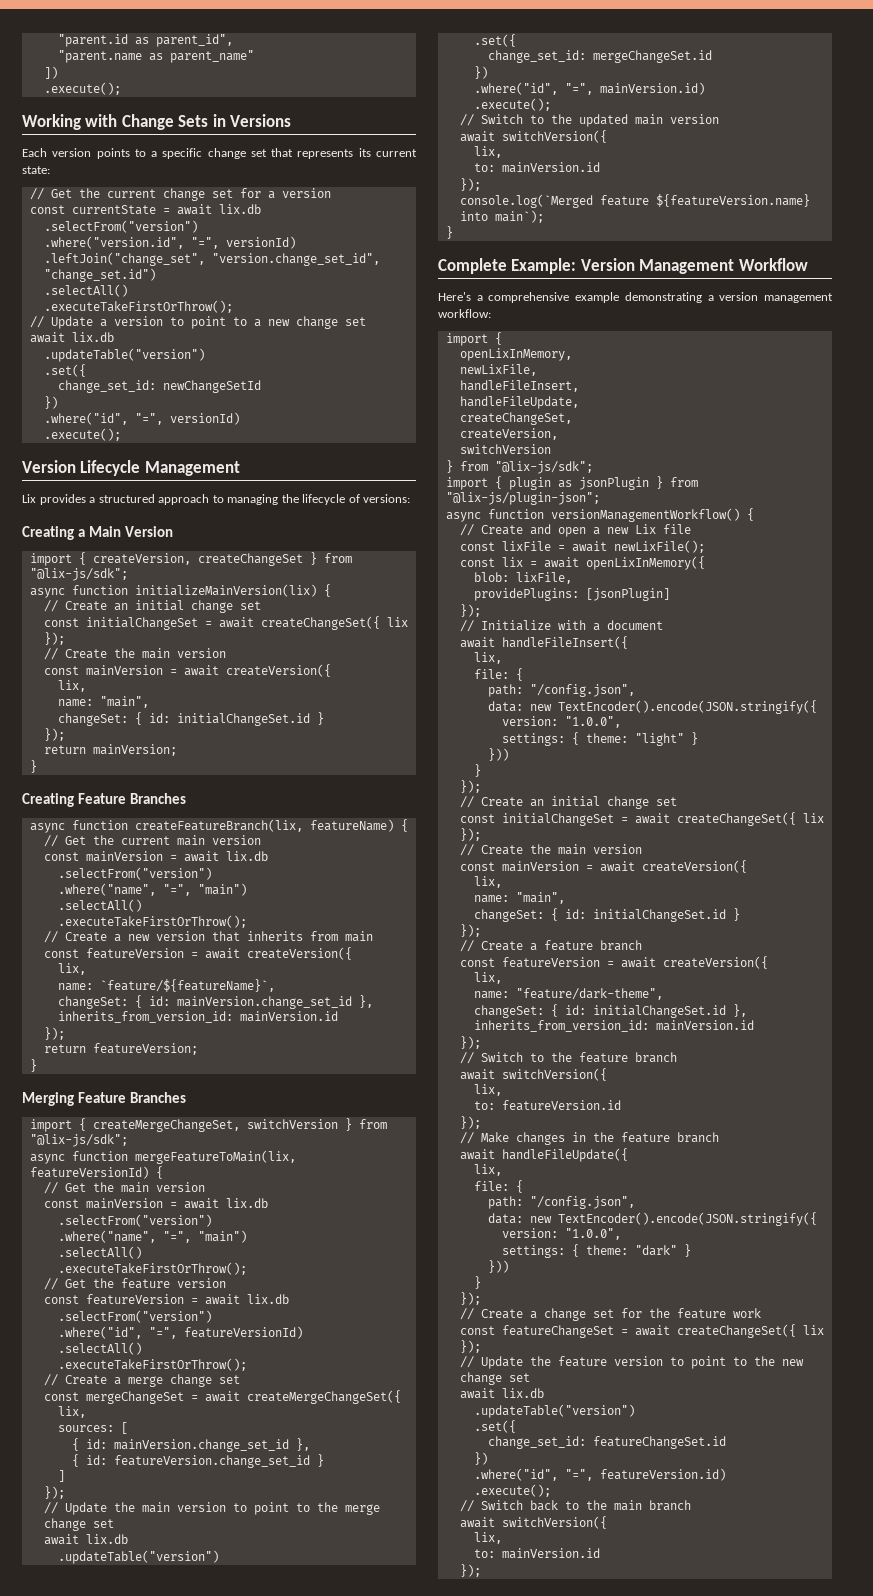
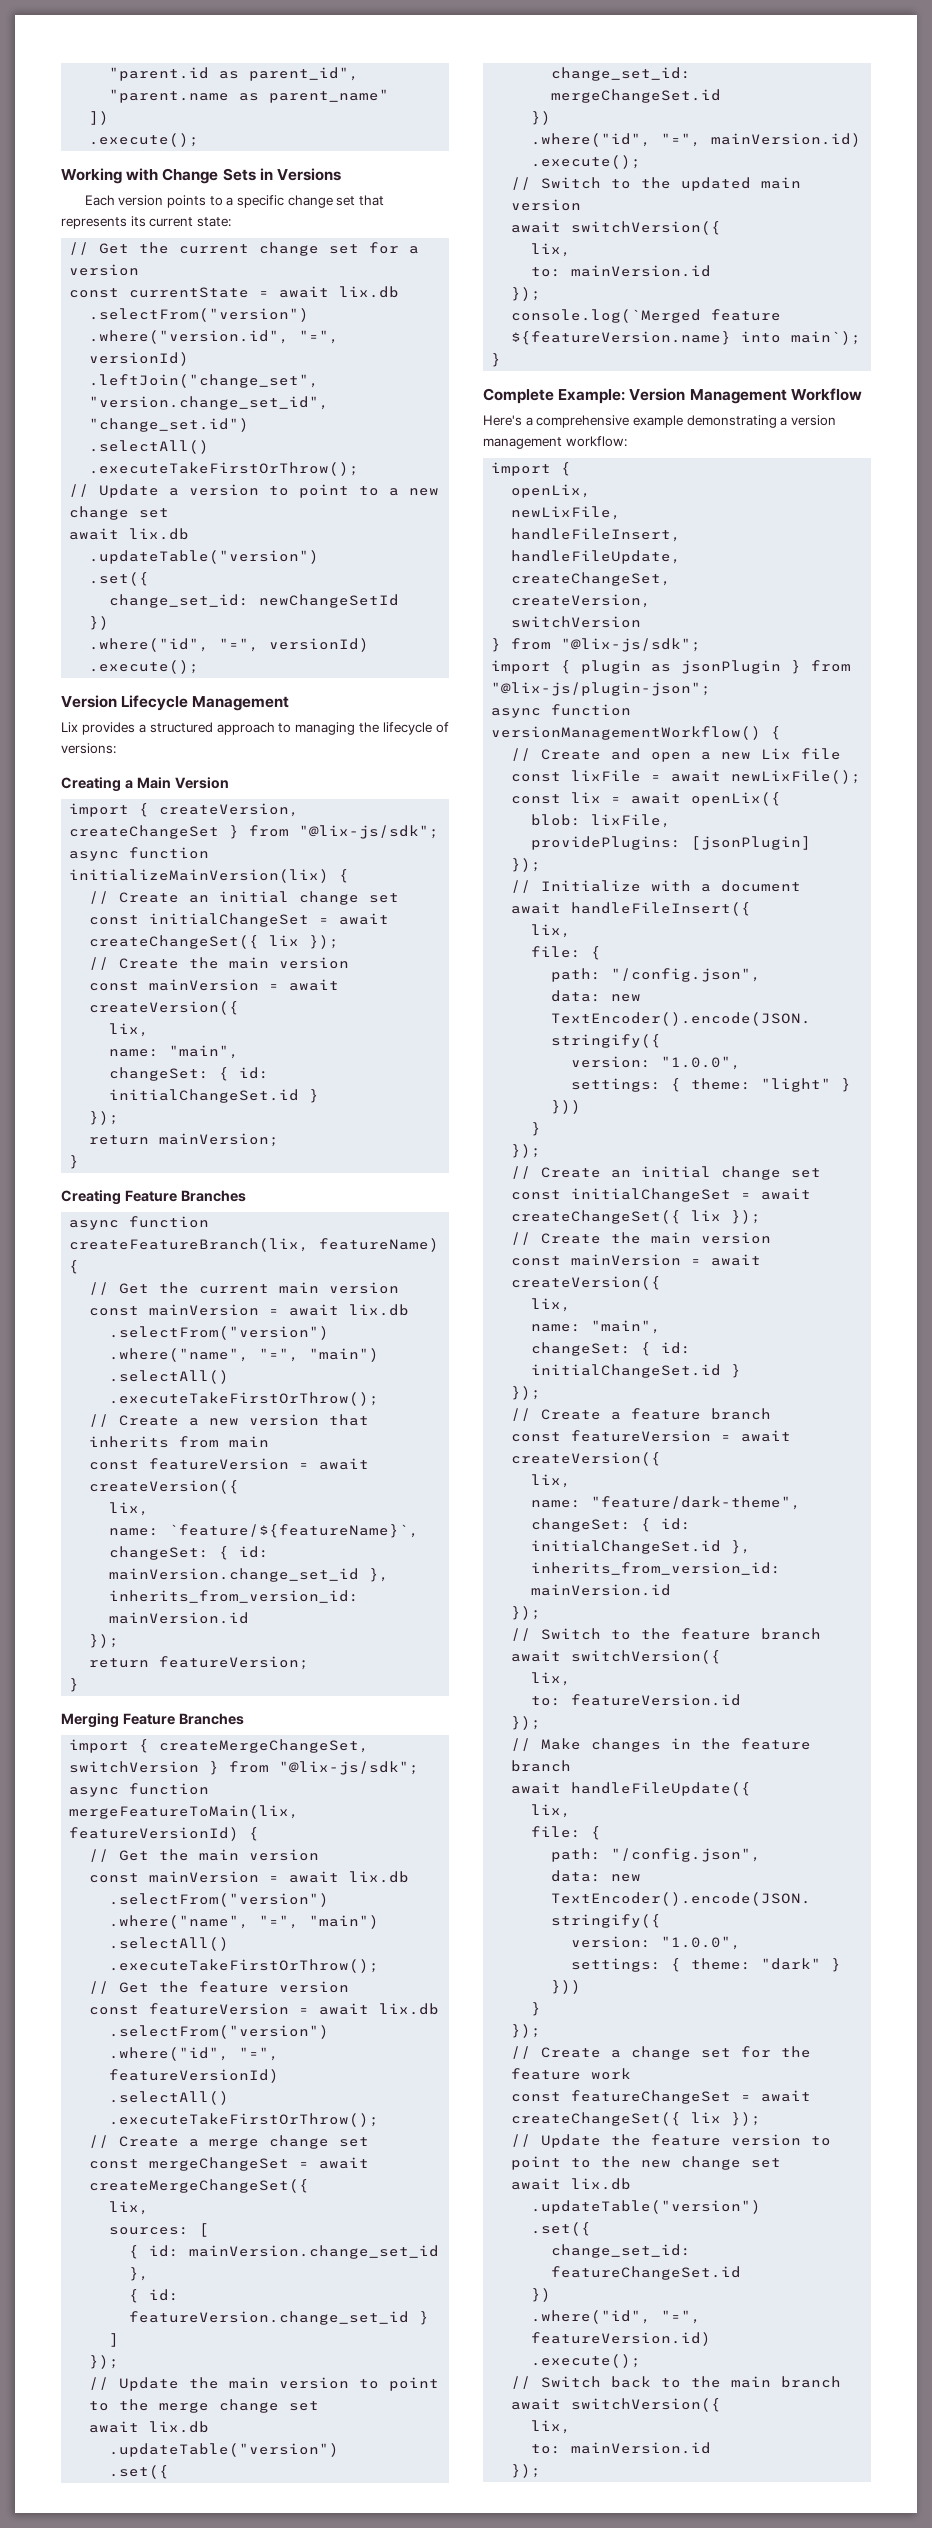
- openLixInMemory,
+ openLix,
- const lix = await openLixInMemory({
+ const lix = await openLix({

